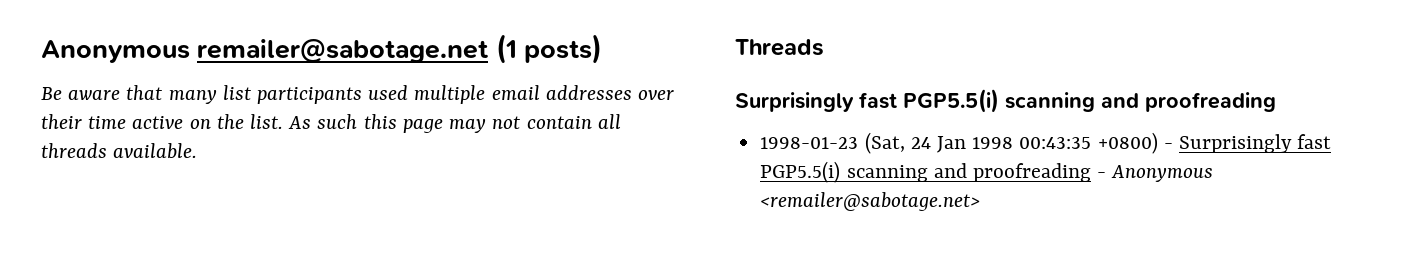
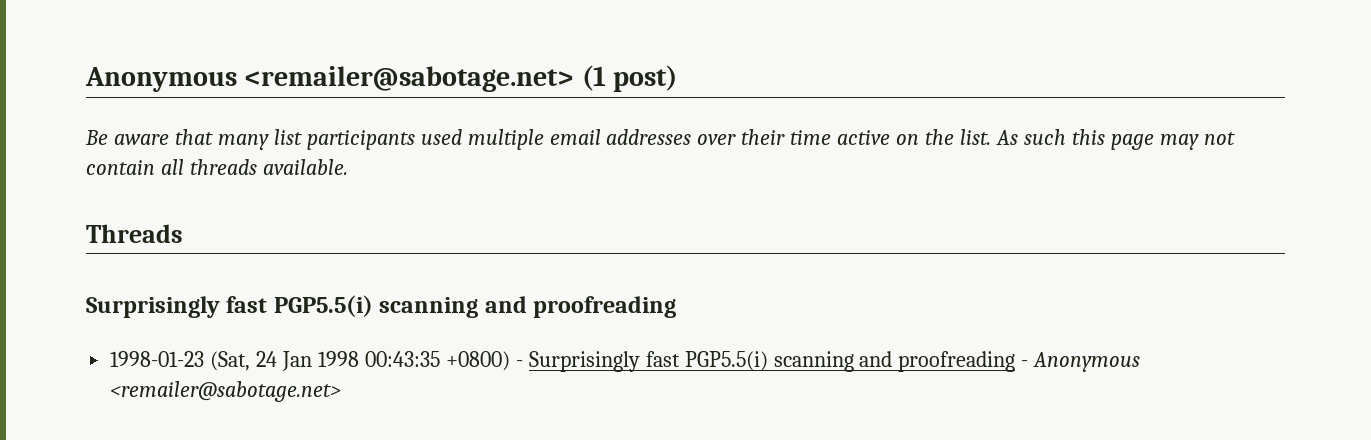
- Anonymous remailer@sabotage.net (1 posts)
+ Anonymous <remailer@sabotage.net> (1 post)

